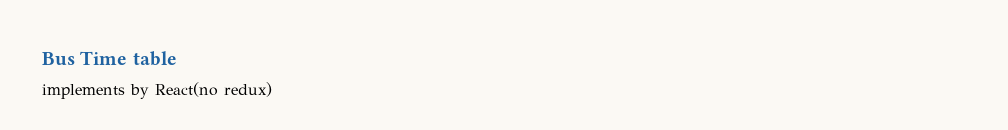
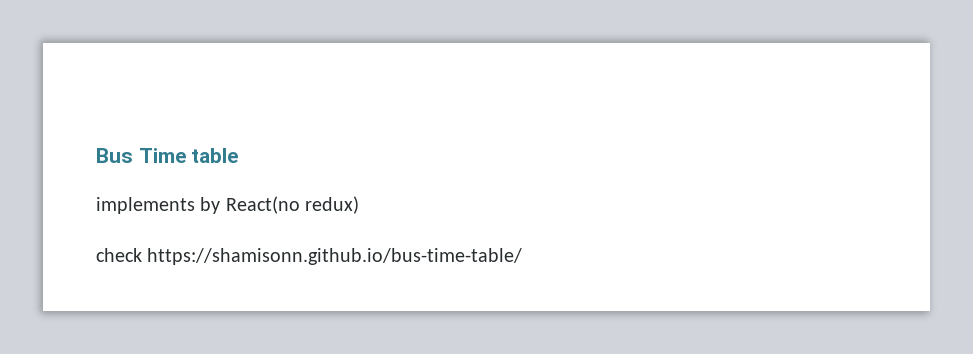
+ check https://shamisonn.github.io/bus-time-table/

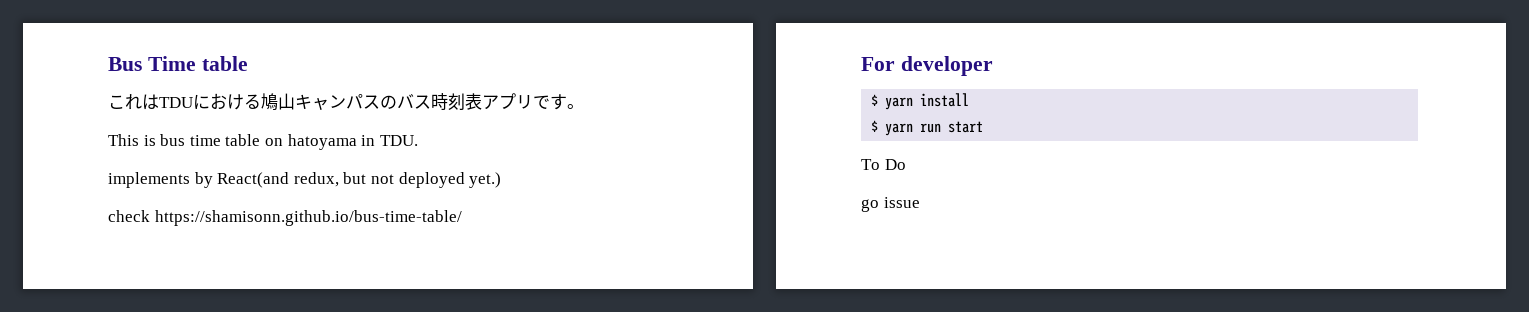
- implements by React(no redux)
+ これはTDUにおける鳩山キャンパスのバス時刻表アプリです。
+ This is bus time table on hatoyama in TDU.
+ implements by React(and redux, but not deployed yet.)
  check https://shamisonn.github.io/bus-time-table/
+ For developer
+ $ yarn install
+ $ yarn run start
+ To Do
+ go issue

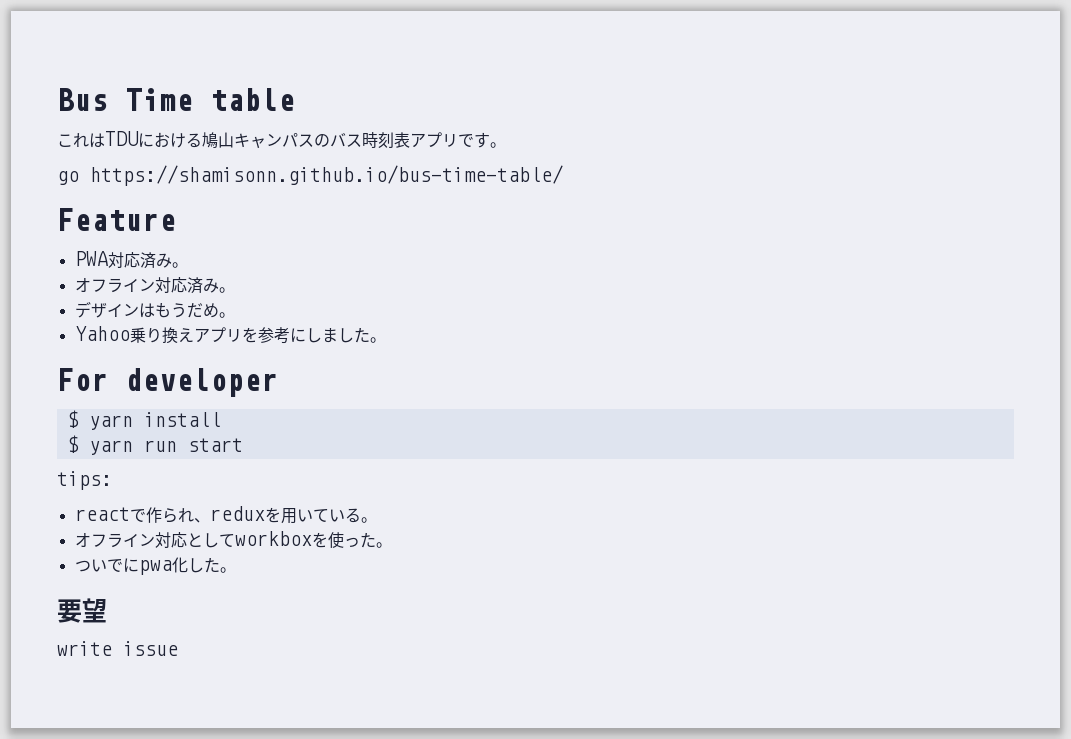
- This is bus time table on hatoyama in TDU.
- implements by React(and redux, but not deployed yet.)
- check https://shamisonn.github.io/bus-time-table/
+ go https://shamisonn.github.io/bus-time-table/
+ Feature
+ PWA対応済み。
+ オフライン対応済み。
+ デザインはもうだめ。
+ Yahoo乗り換えアプリを参考にしました。
- To Do
- go issue
+ tips:
+ reactで作られ、reduxを用いている。
+ オフライン対応としてworkboxを使った。
+ ついでにpwa化した。
+ 要望
+ write issue

